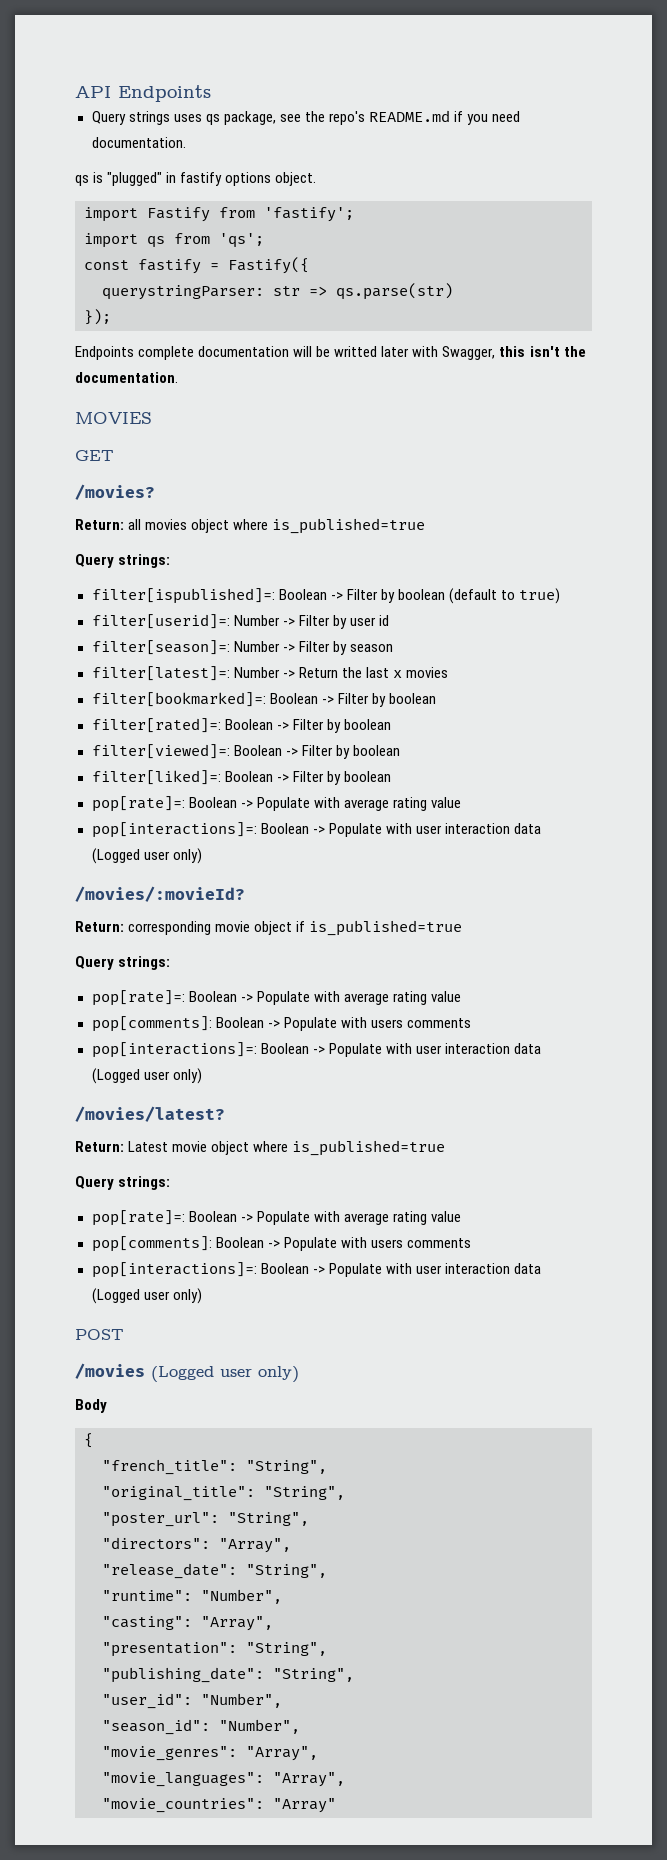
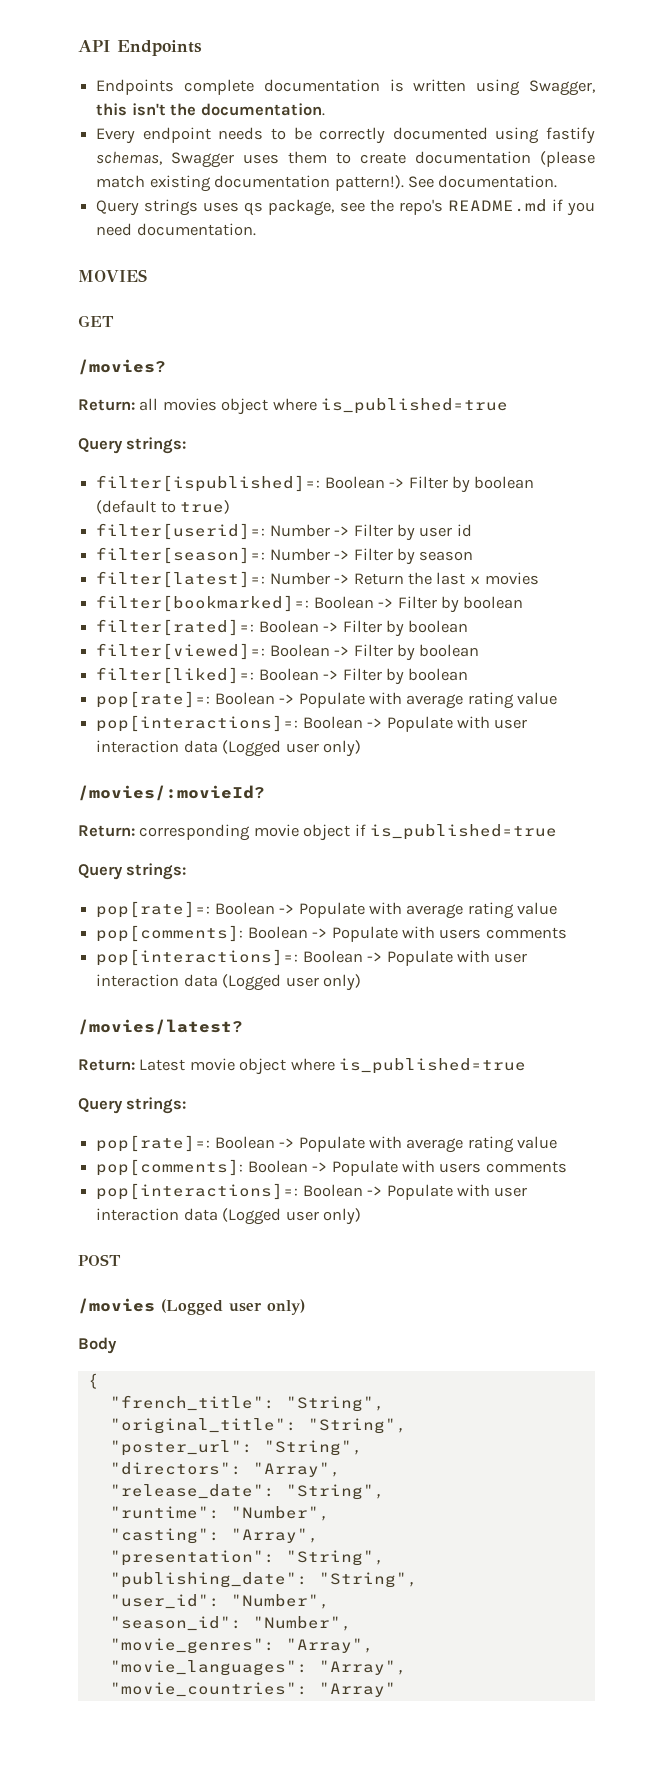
+ Endpoints complete documentation is written using Swagger, this isn't the documentation.
+ Every endpoint needs to be correctly documented using fastify schemas, Swagger uses them to create documentation (please match existing documentation pattern!). See documentation.
- qs is "plugged" in fastify options object.
- import Fastify from 'fastify';
- import qs from 'qs';
- const fastify = Fastify({
- querystringParser: str => qs.parse(str)
- });
- Endpoints complete documentation will be writted later with Swagger, this isn't the documentation.

